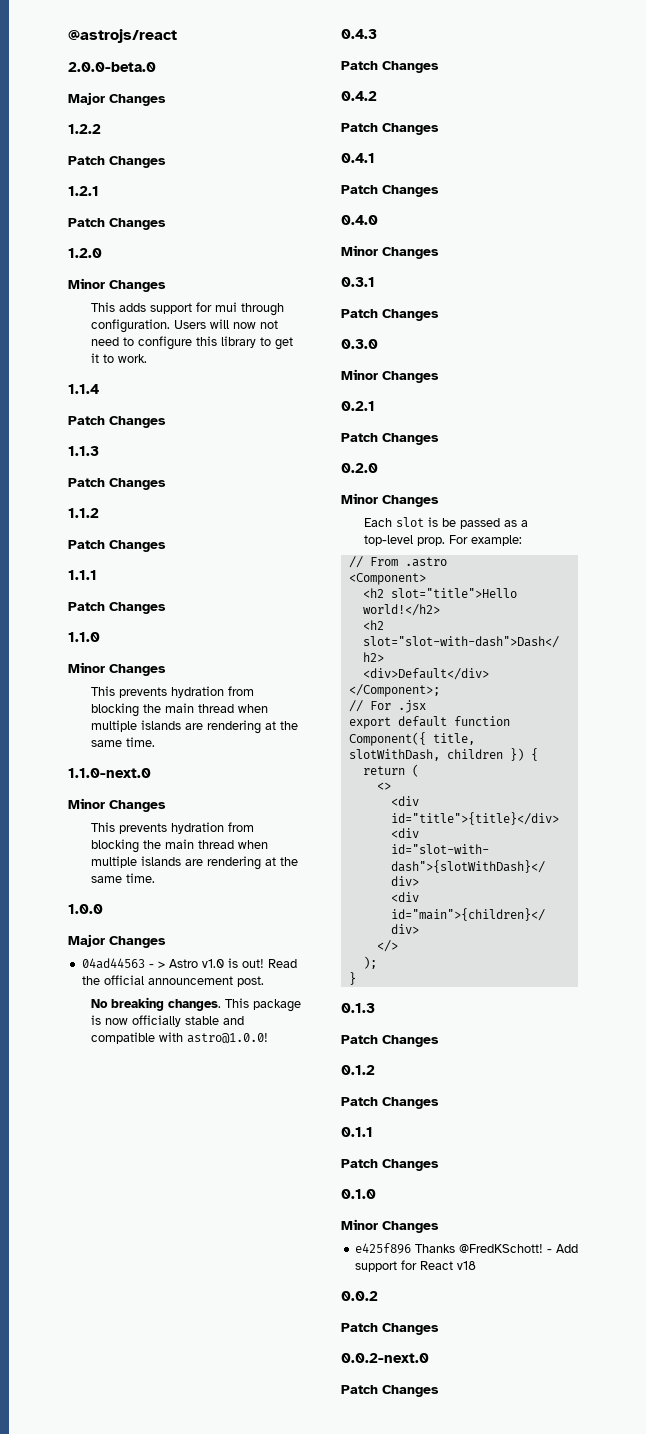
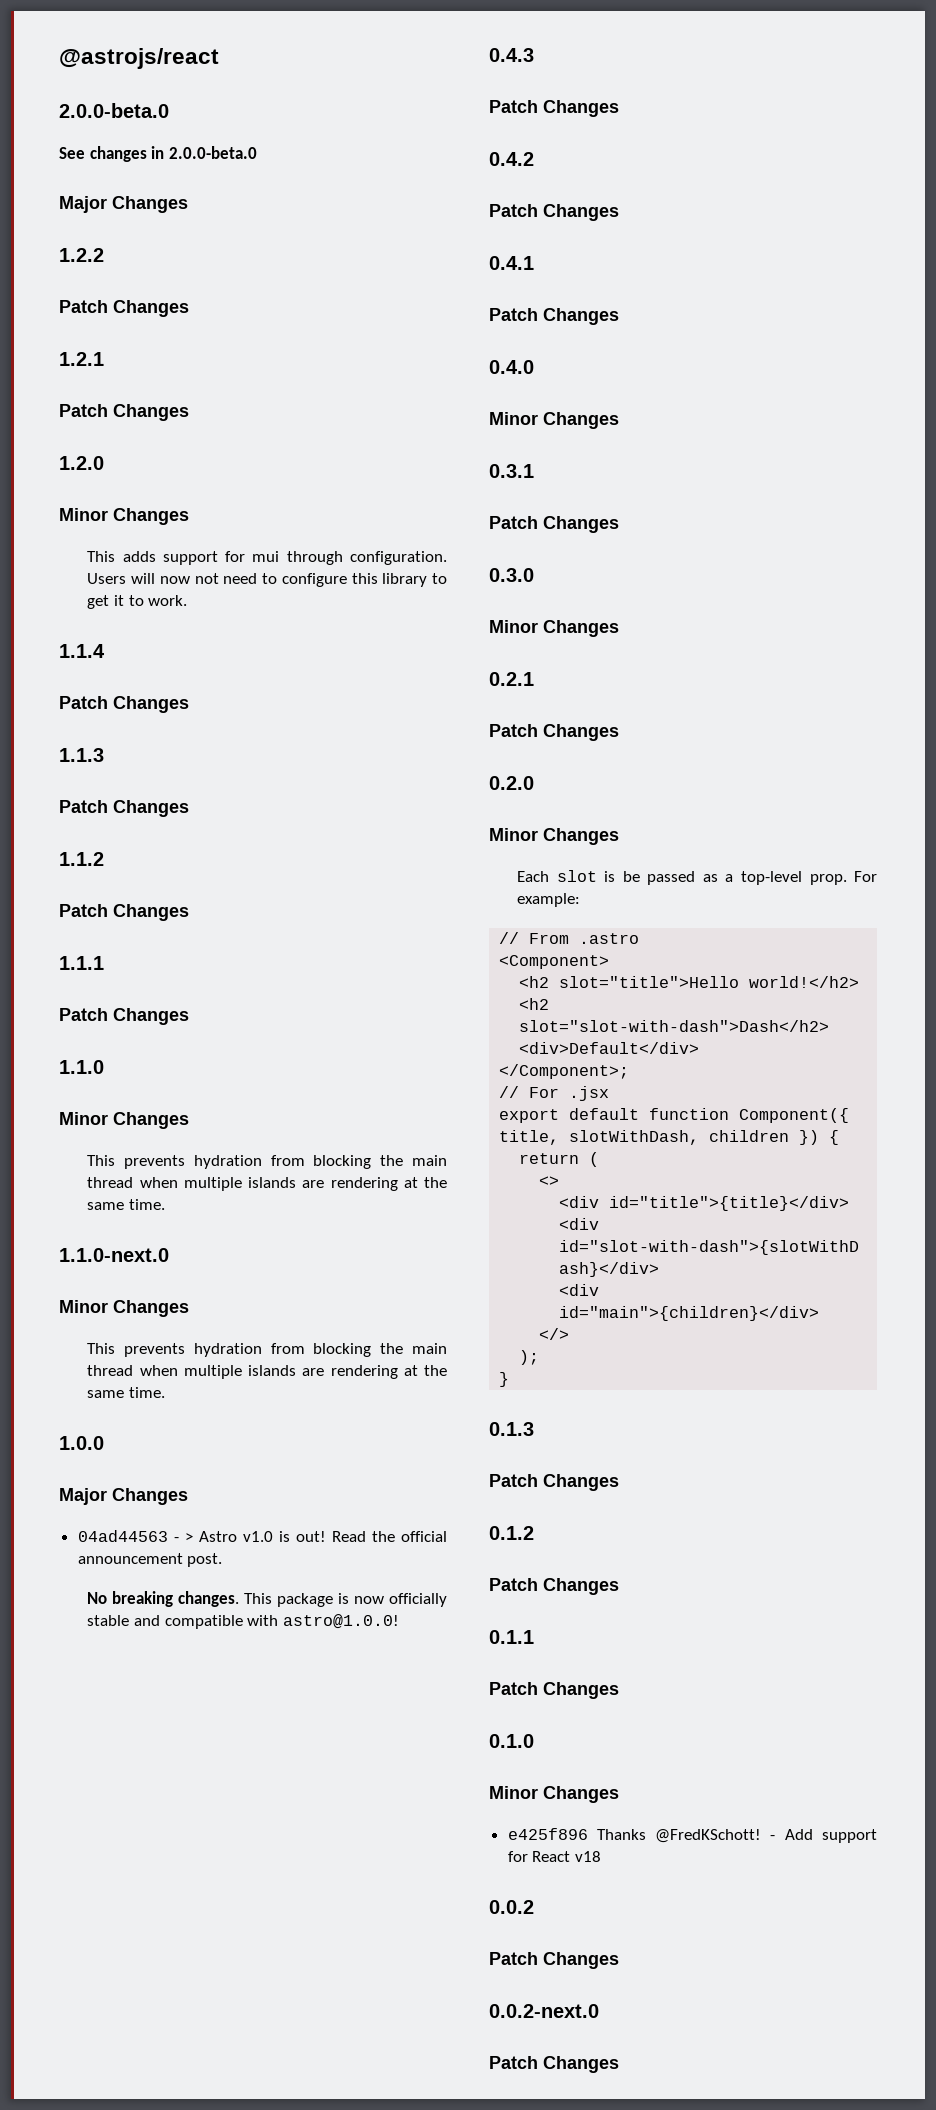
+ See changes in 2.0.0-beta.0

